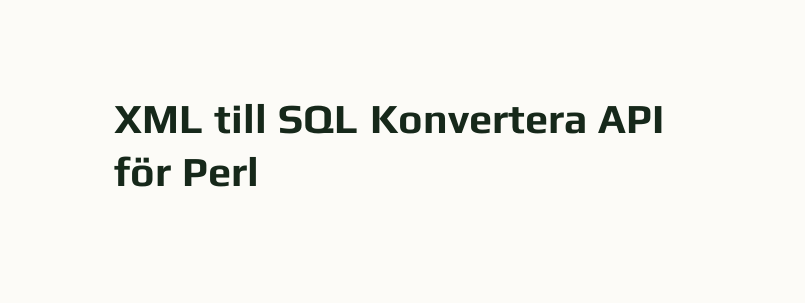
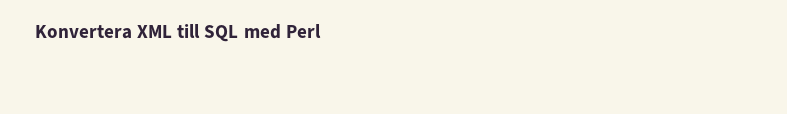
- XML till SQL Konvertera API för Perl
+ Konvertera XML till SQL med Perl

